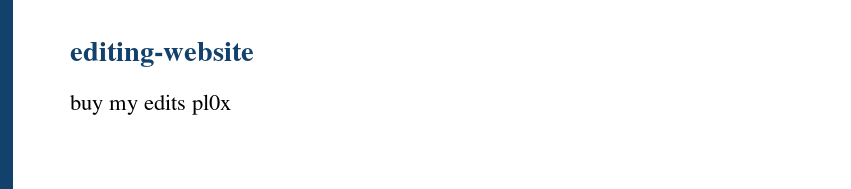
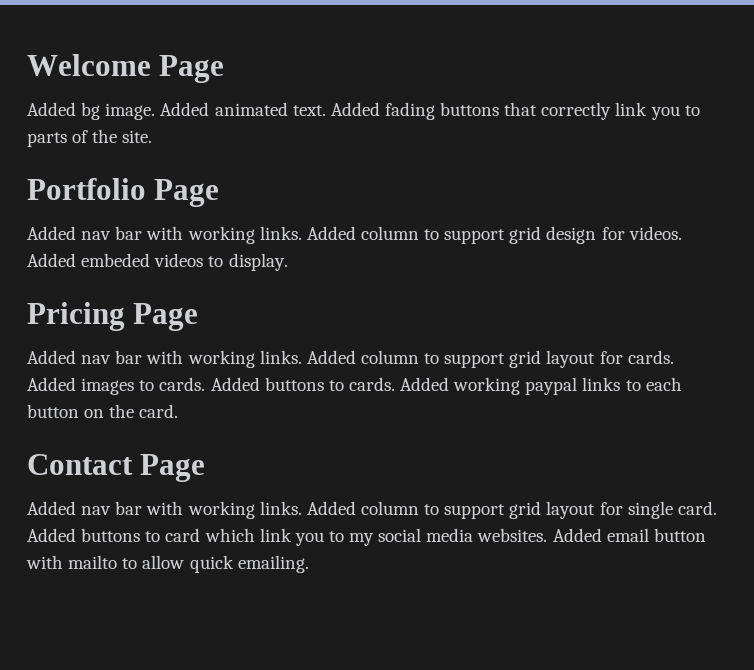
- editing-website
- buy my edits pl0x
+ Welcome Page
+ Added bg image. Added animated text. Added fading buttons that correctly link you to parts of the site.
+ Portfolio Page
+ Added nav bar with working links. Added column to support grid design for videos. Added embeded videos to display.
+ Pricing Page
+ Added nav bar with working links. Added column to support grid layout for cards. Added images to cards. Added buttons to cards. Added working paypal links to each button on the card.
+ Contact Page
+ Added nav bar with working links. Added column to support grid layout for single card. Added buttons to card which link you to my social media websites. Added email button with mailto to allow quick emailing.

